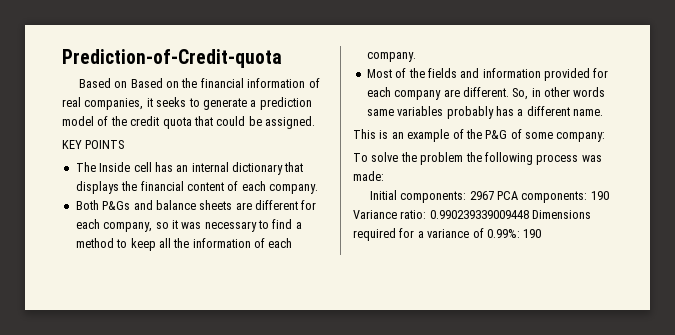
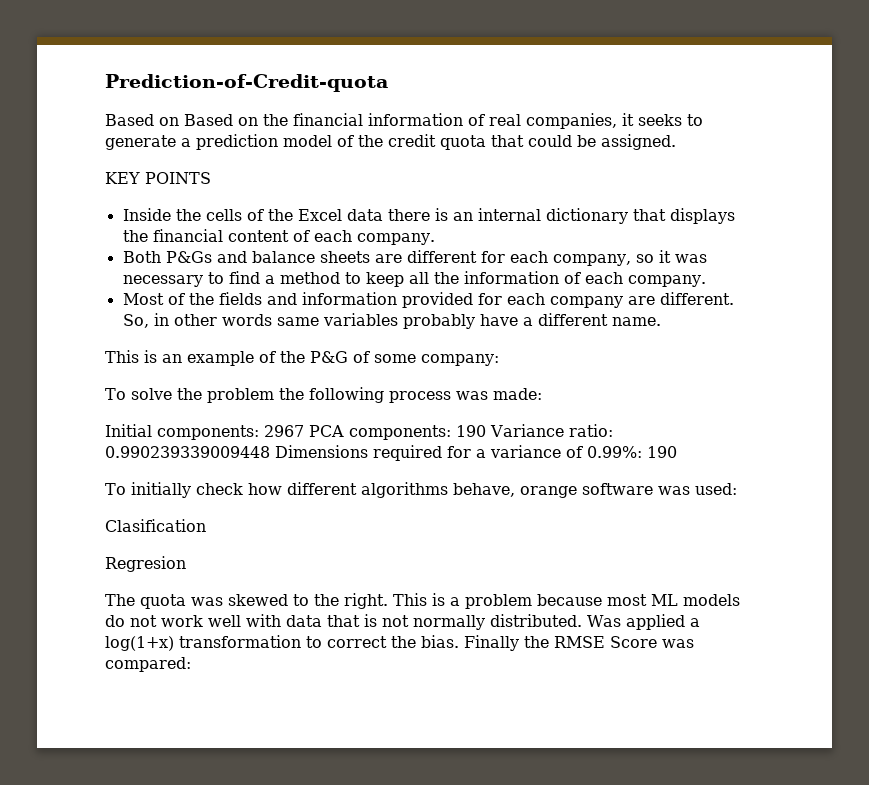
- The Inside cell has an internal dictionary that displays the financial content of each company.
+ Inside the cells of the Excel data there is an internal dictionary that displays the financial content of each company.
- So, in other words same variables probably has a different name.
+ So, in other words same variables probably have a different name.
+ To initially check how different algorithms behave, orange software was used:
+ Clasification
+ Regresion
+ The quota was skewed to the right. This is a problem because most ML models do not work well with data that is not normally distributed. Was applied a log(1+x) transformation to correct the bias. Finally the RMSE Score was compared:

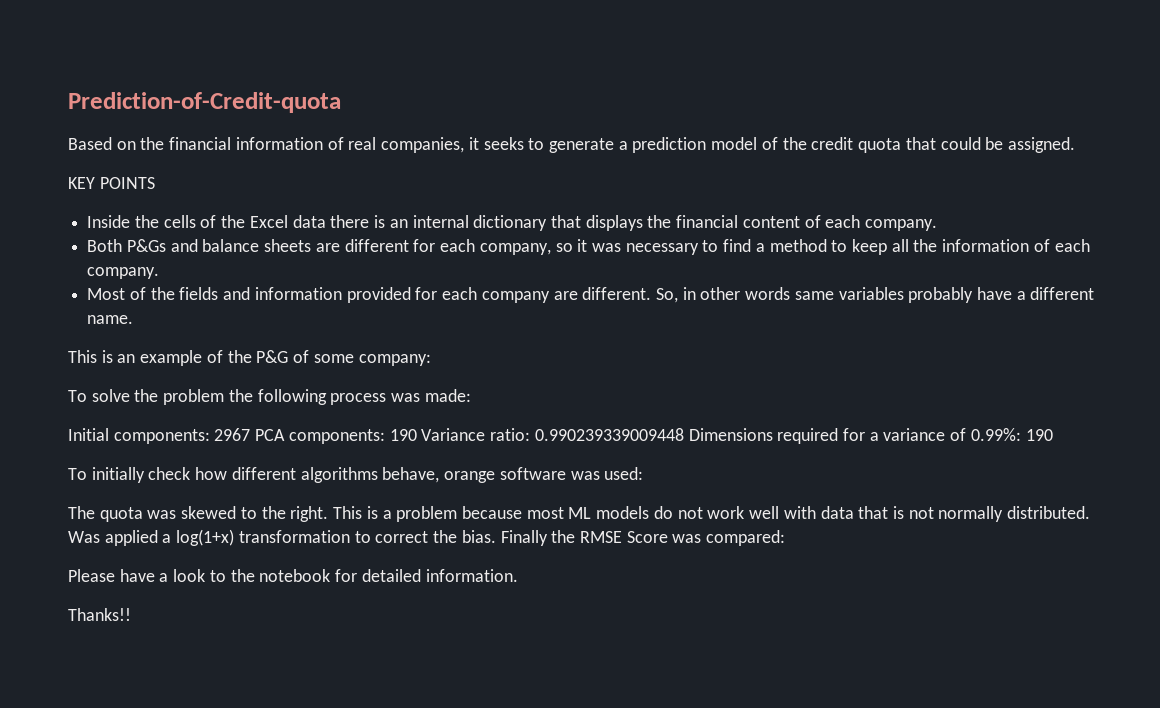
- Based on Based on the financial information of real companies, it seeks to generate a prediction model of the credit quota that could be assigned.
+ Based on the financial information of real companies, it seeks to generate a prediction model of the credit quota that could be assigned.
- Clasification
- Regresion
+ Please have a look to the notebook for detailed information.
+ Thanks!!

